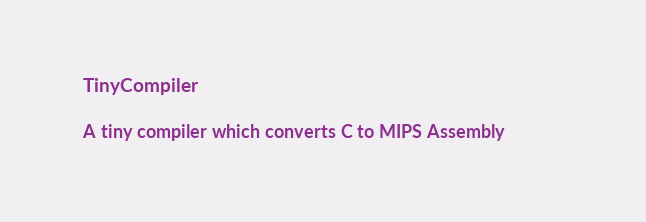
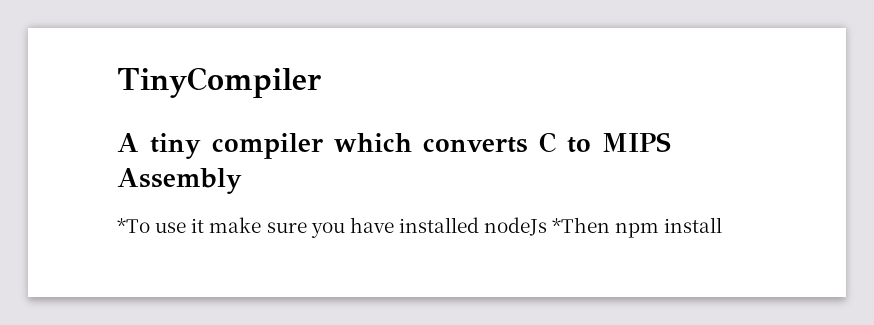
+ *To use it make sure you have installed nodeJs *Then npm install

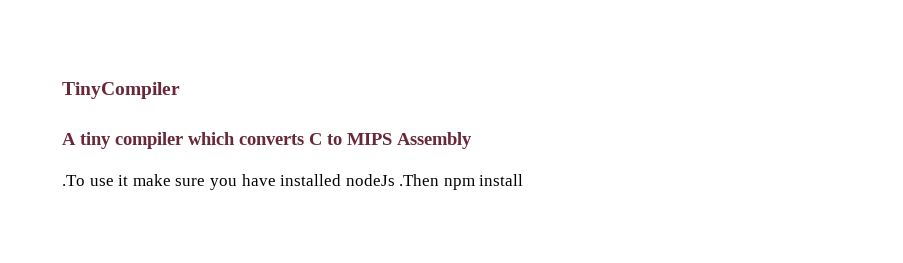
- *To use it make sure you have installed nodeJs *Then npm install
+ .To use it make sure you have installed nodeJs .Then npm install

